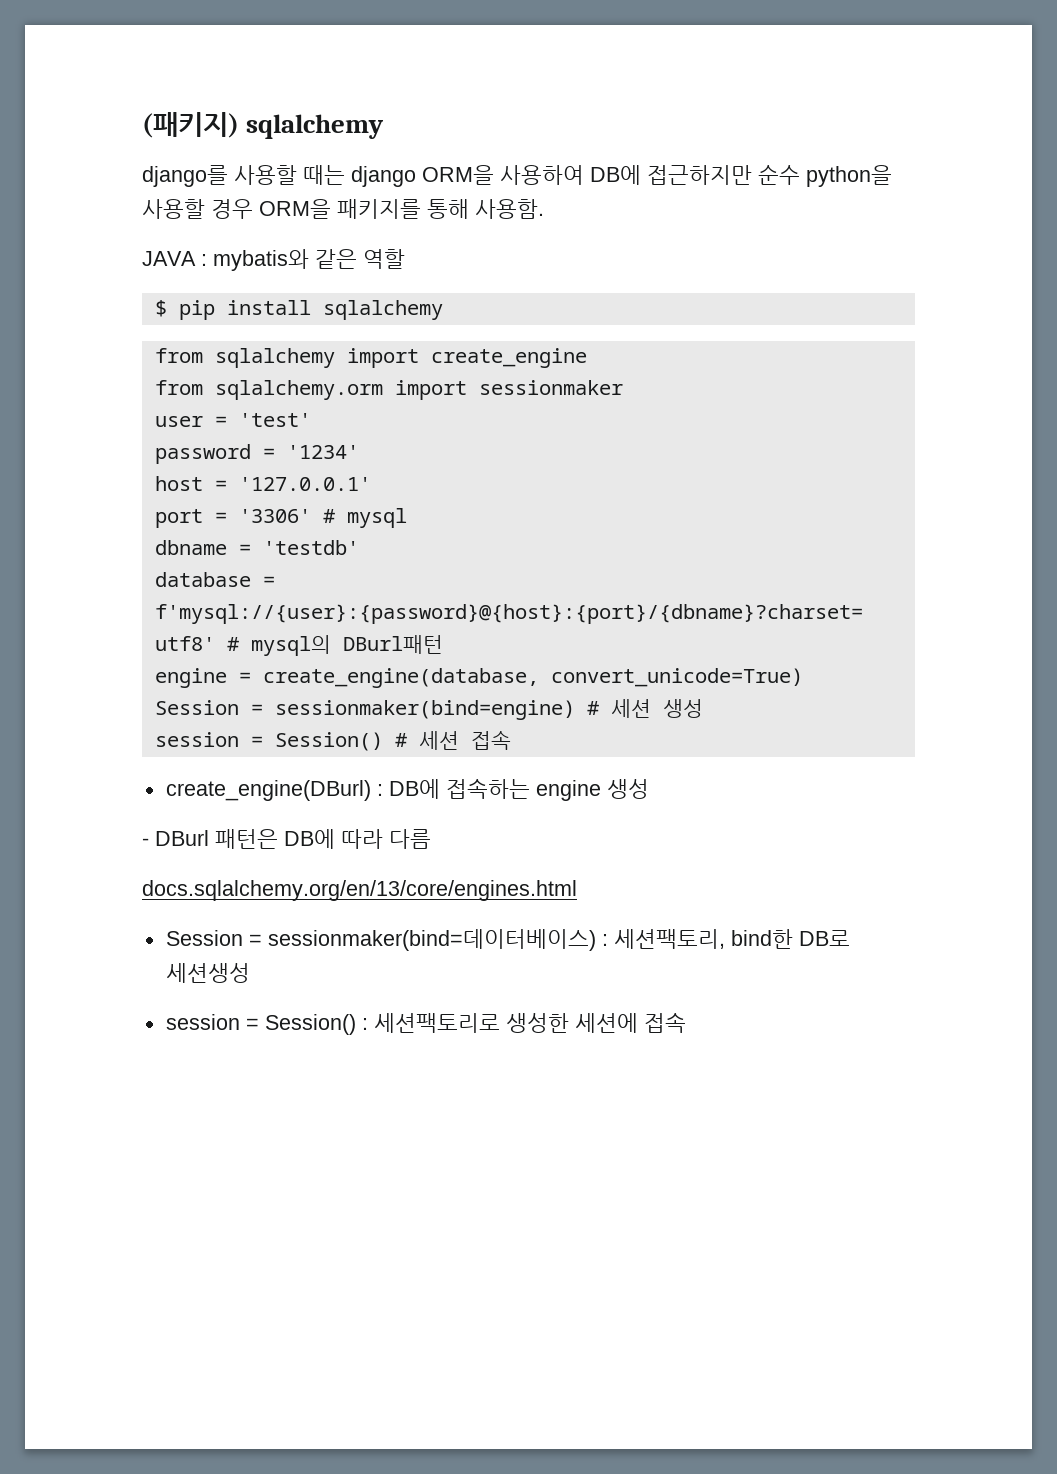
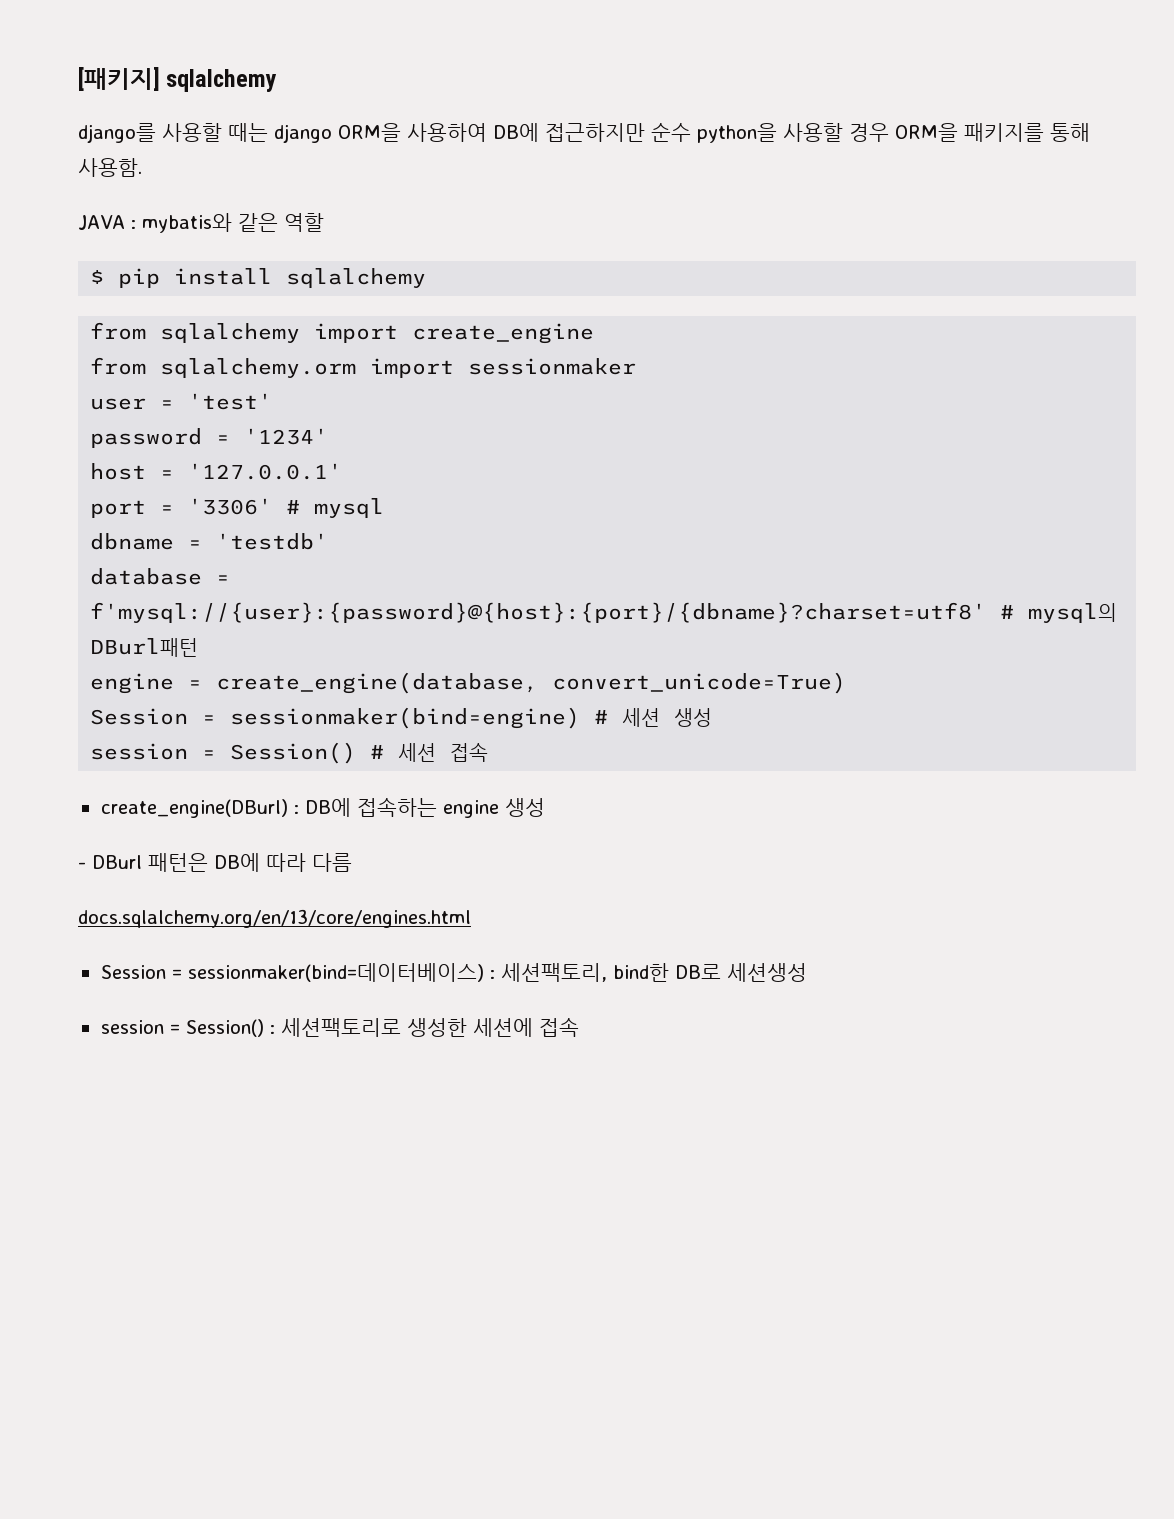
- (패키지) sqlalchemy
+ [패키지] sqlalchemy

